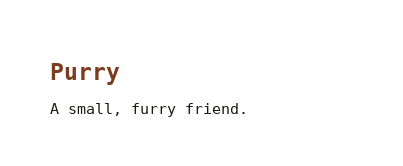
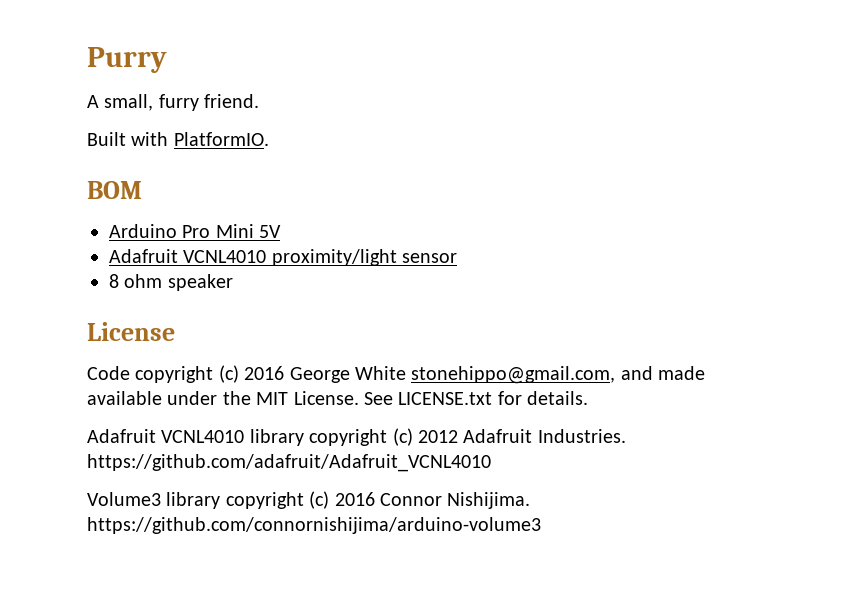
+ Built with PlatformIO.
+ BOM
+ Arduino Pro Mini 5V
+ Adafruit VCNL4010 proximity/light sensor
+ 8 ohm speaker
+ License
+ Code copyright (c) 2016 George White stonehippo@gmail.com, and made available under the MIT License. See LICENSE.txt for details.
+ Adafruit VCNL4010 library copyright (c) 2012 Adafruit Industries. https://github.com/adafruit/Adafruit_VCNL4010
+ Volume3 library copyright (c) 2016 Connor Nishijima. https://github.com/connornishijima/arduino-volume3

